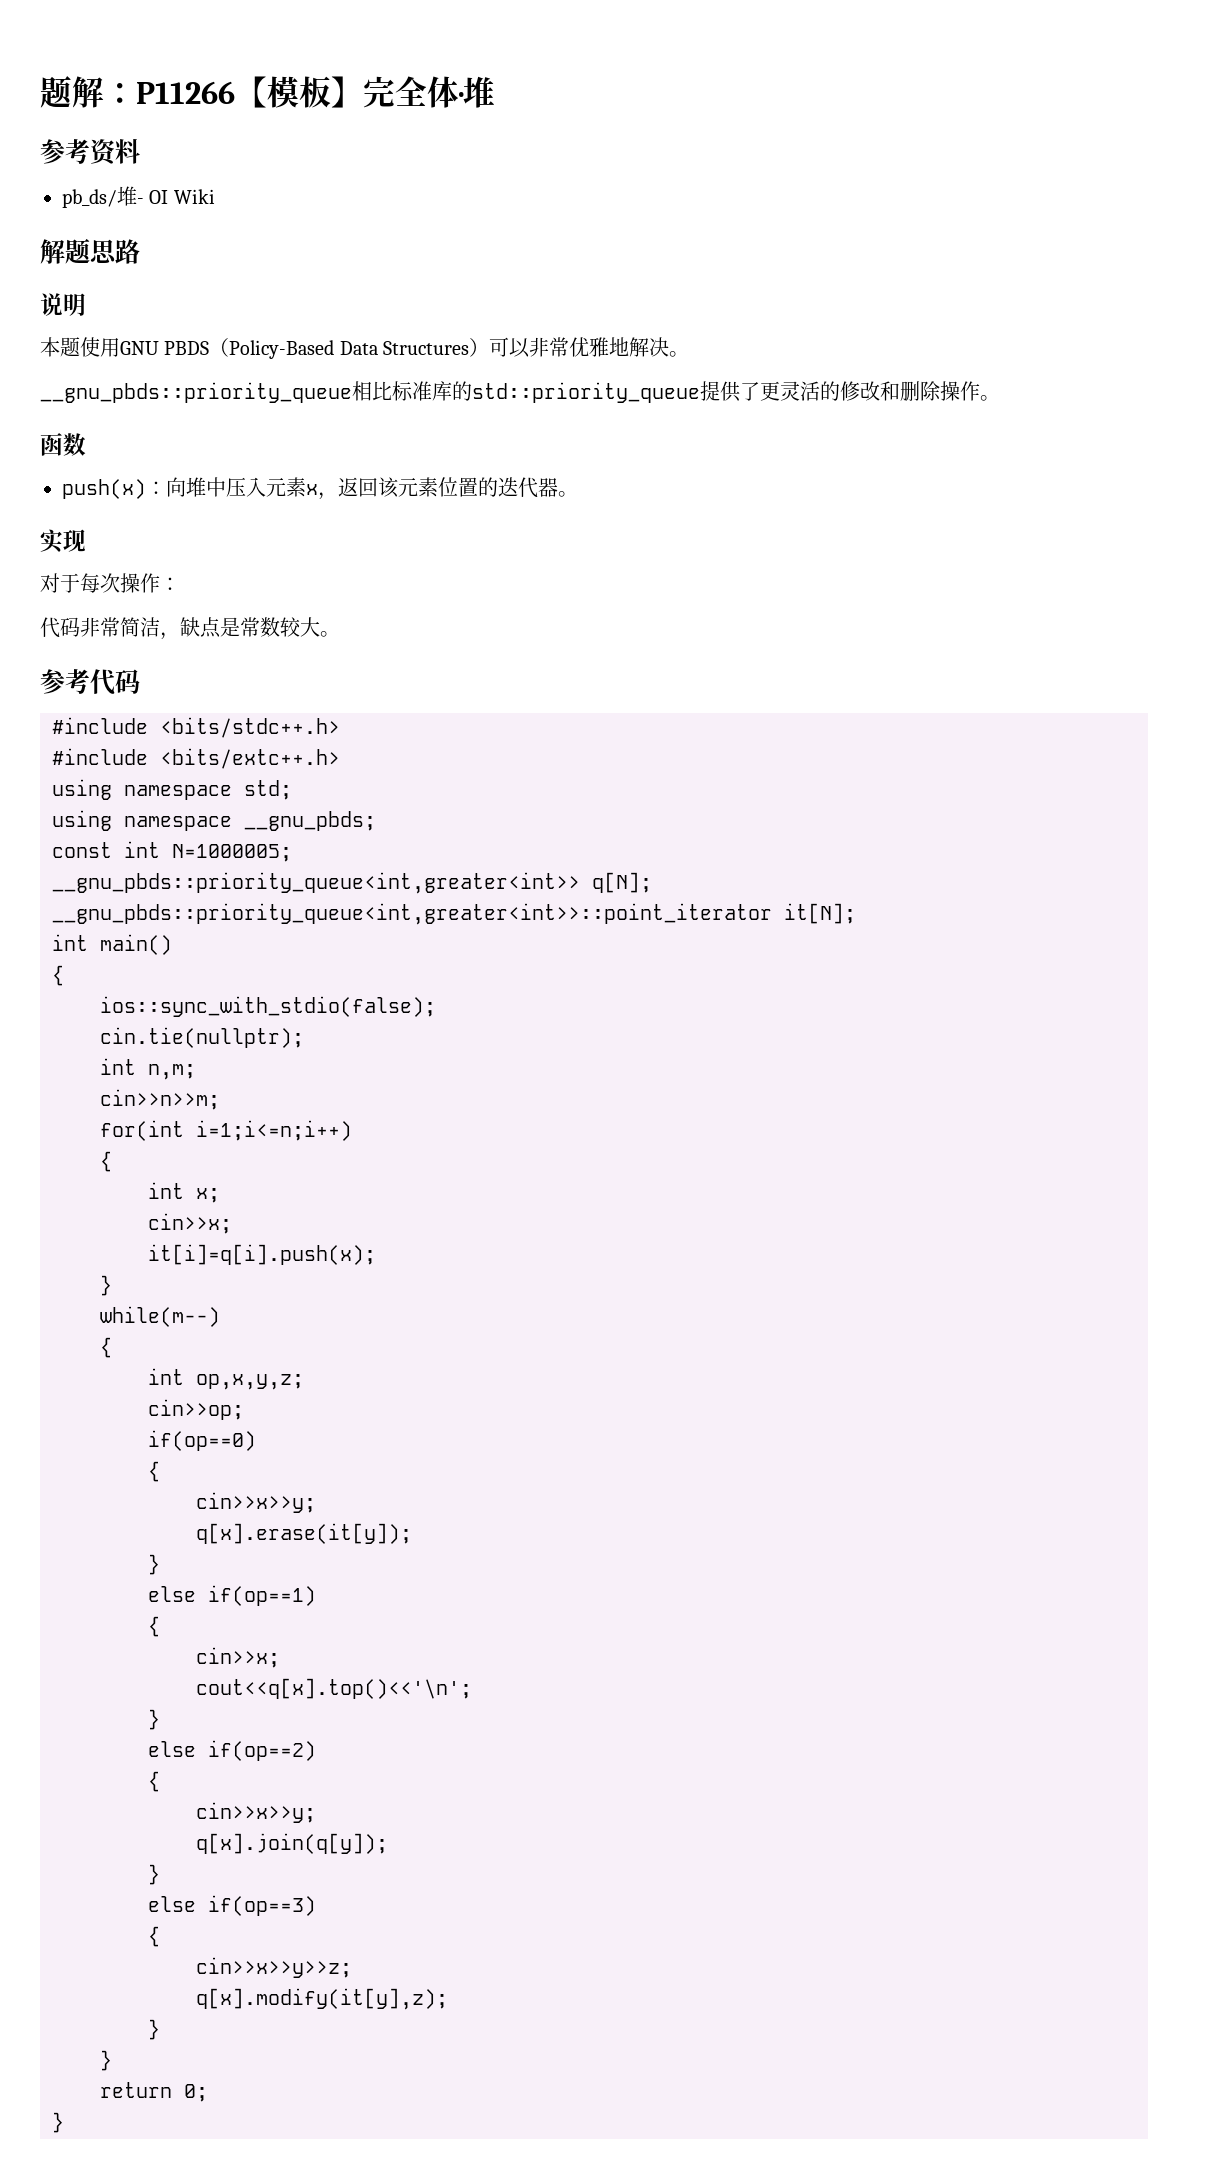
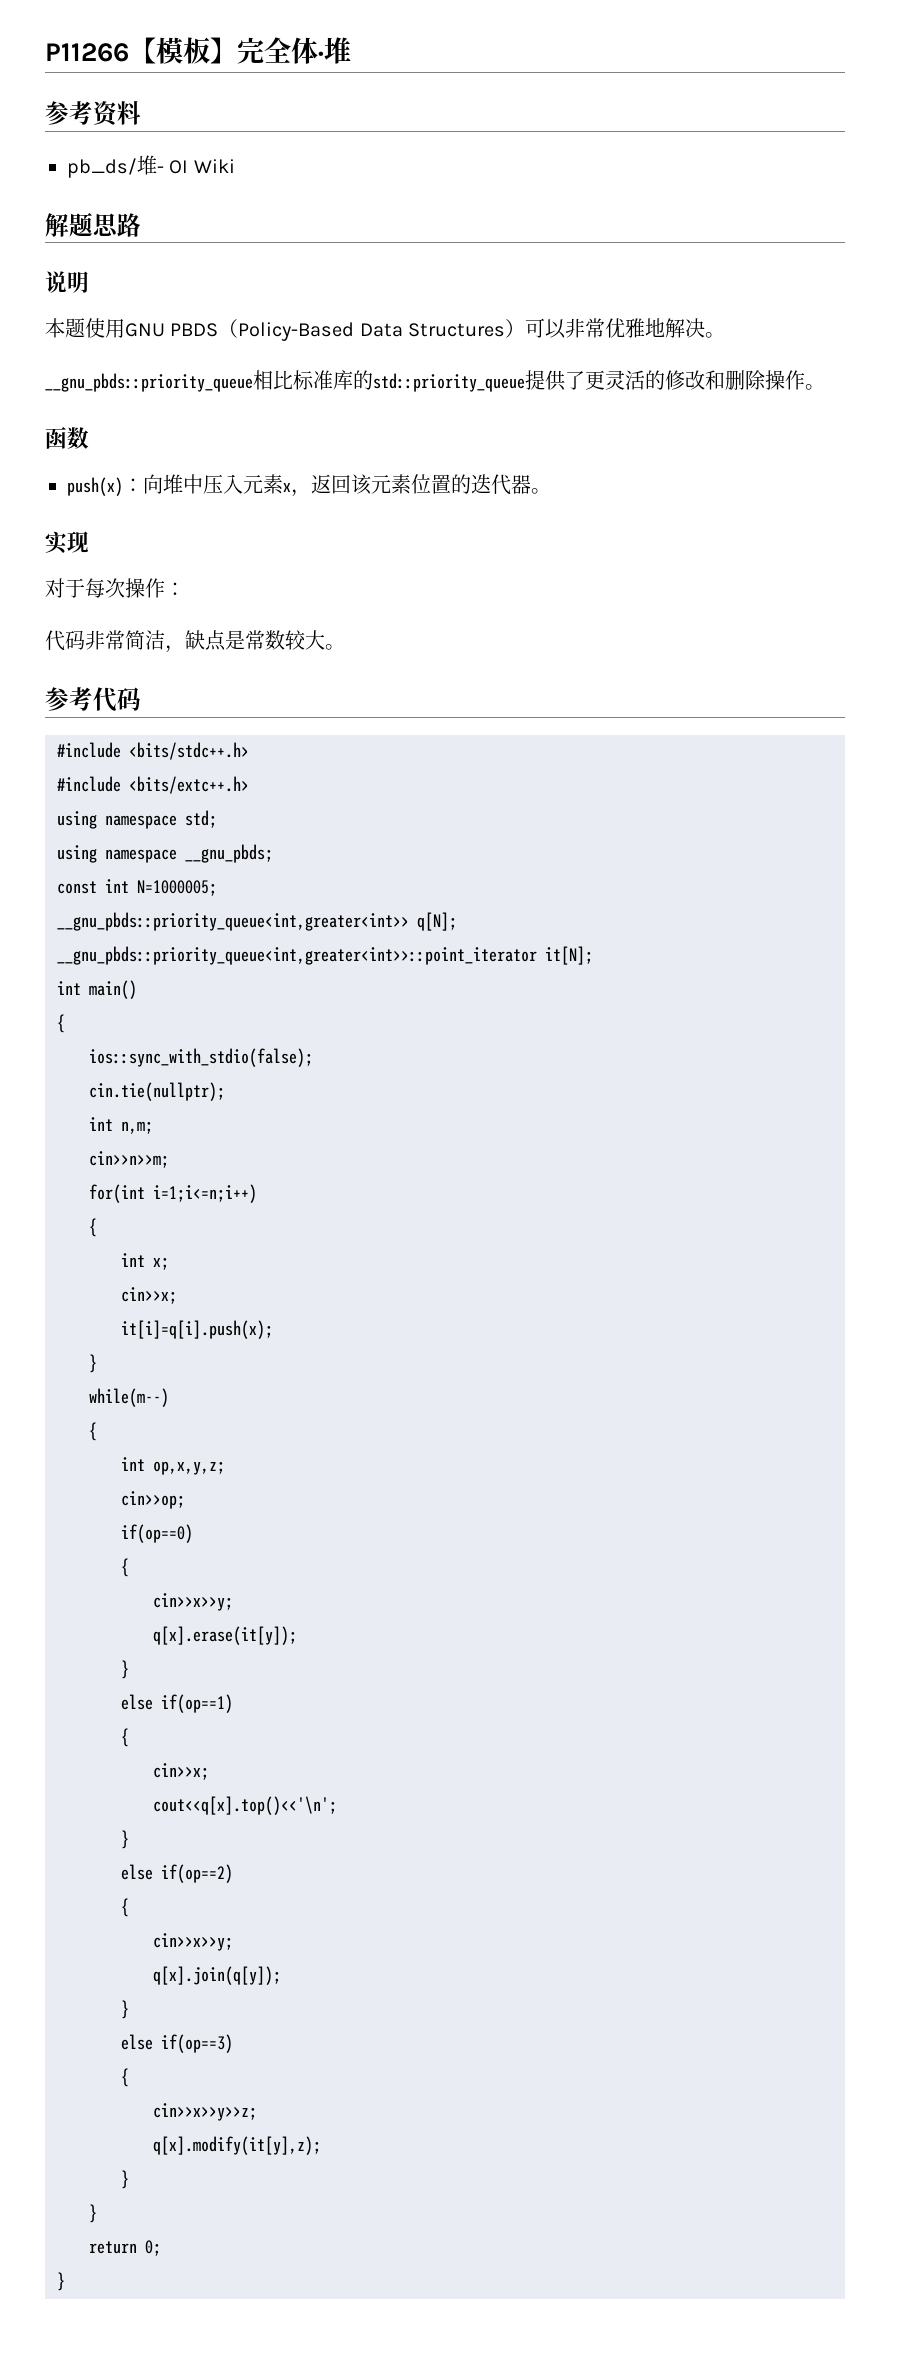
- 题解：P11266【模板】完全体·堆
+ P11266【模板】完全体·堆

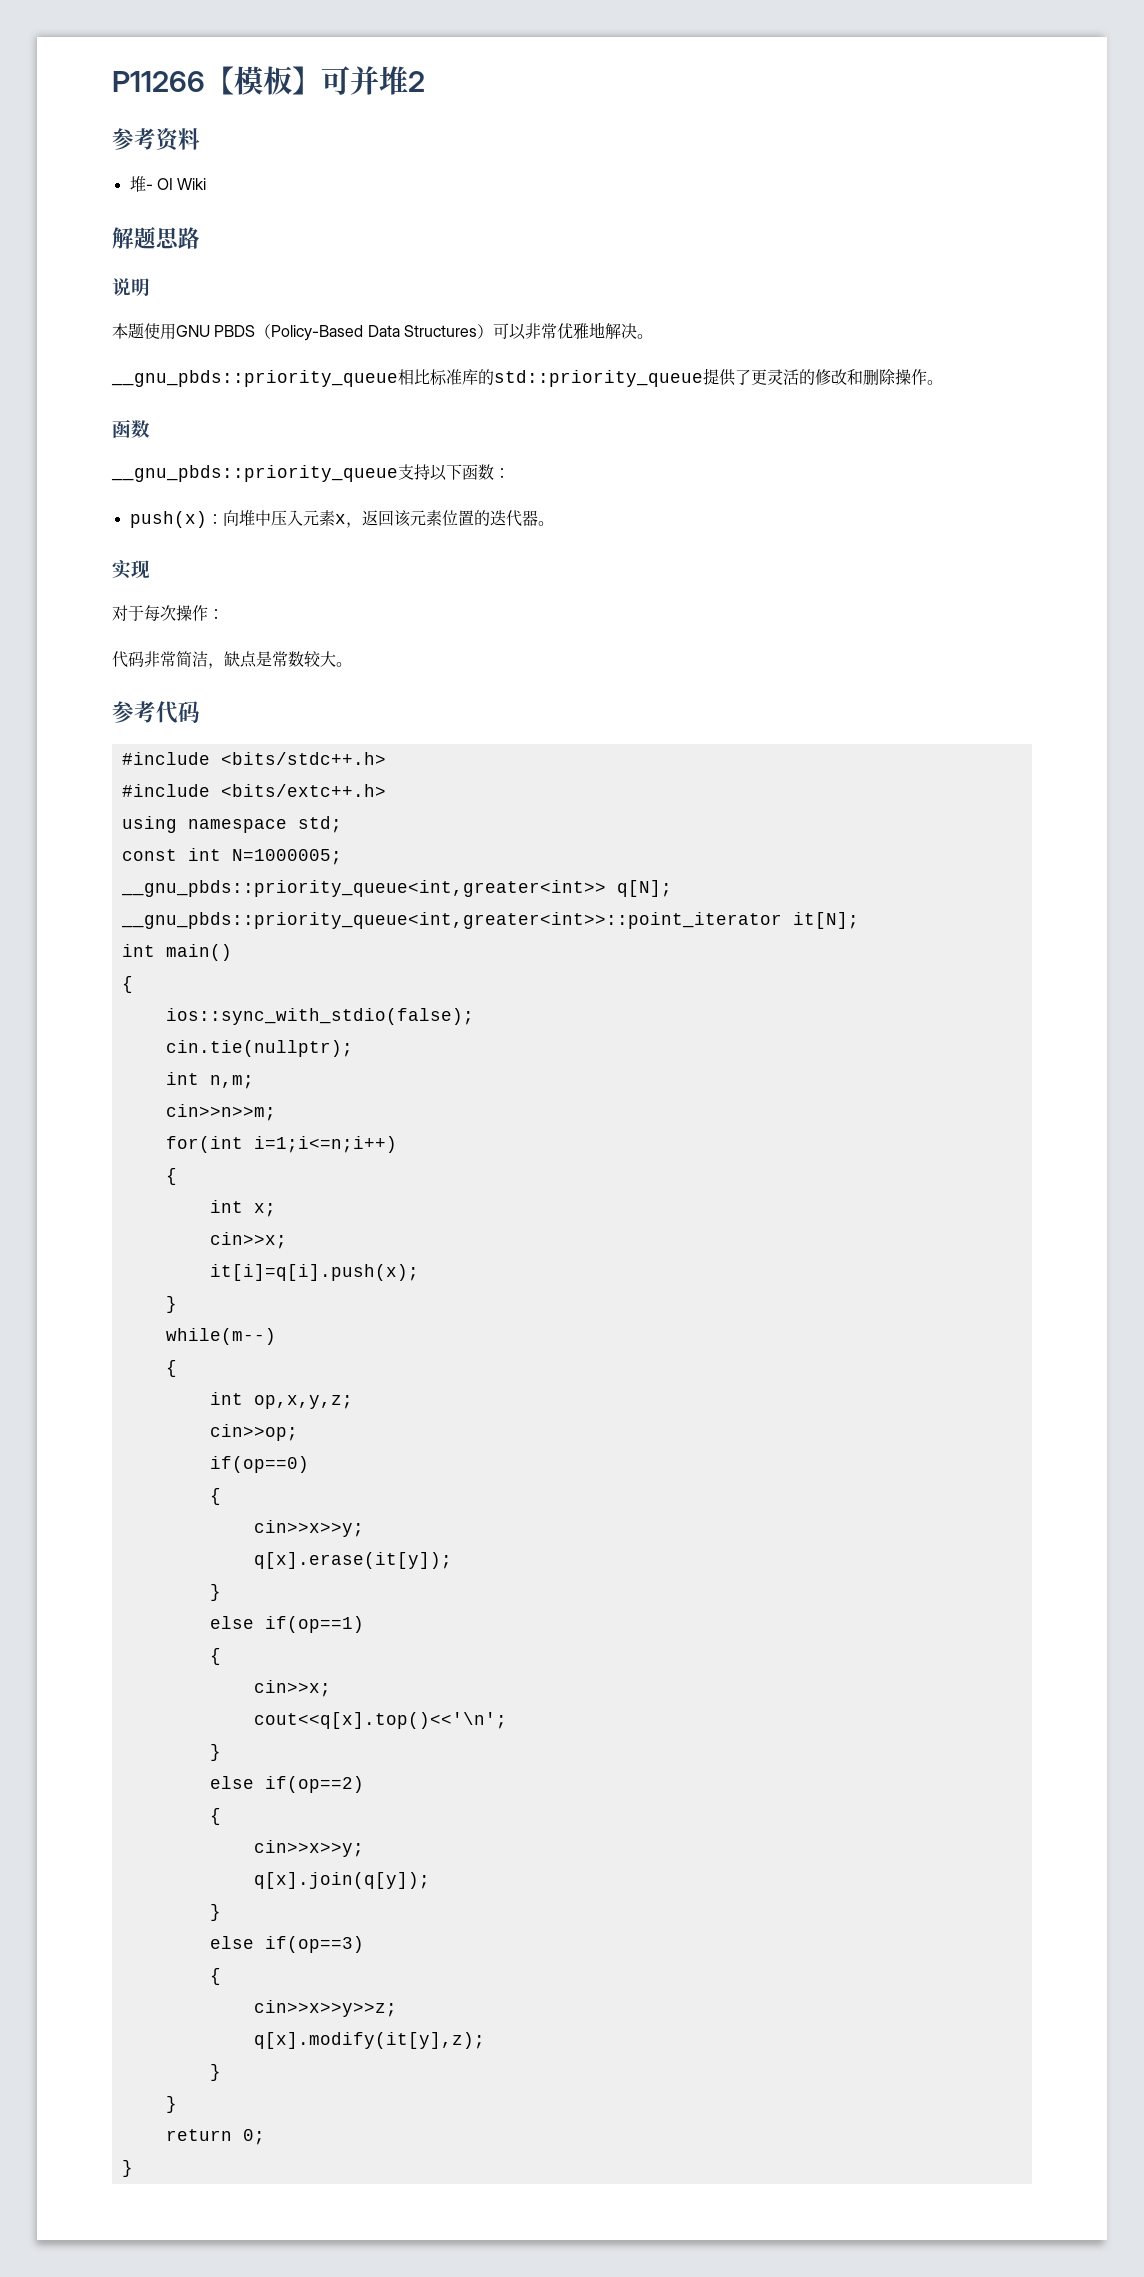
- P11266【模板】完全体·堆
+ P11266【模板】可并堆2
- pb_ds/堆- OI Wiki
+ 堆- OI Wiki
+ __gnu_pbds::priority_queue支持以下函数：
- using namespace __gnu_pbds;

